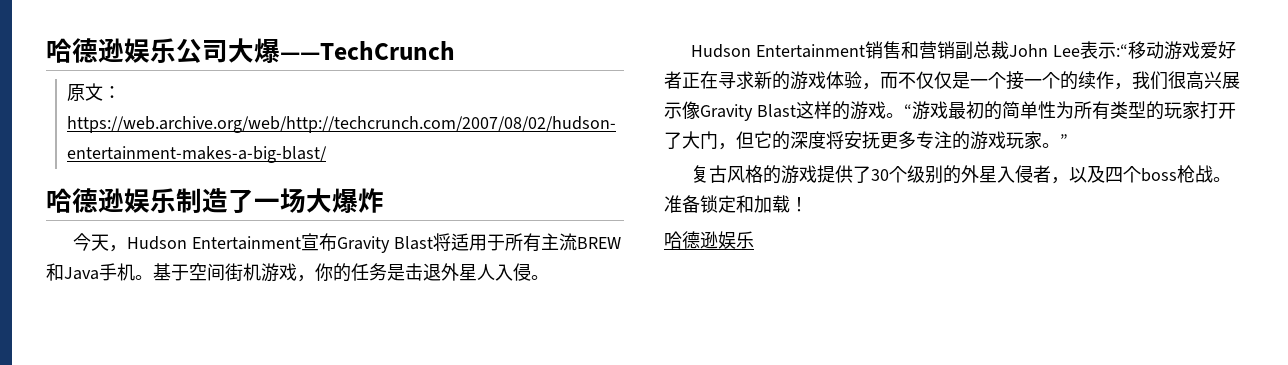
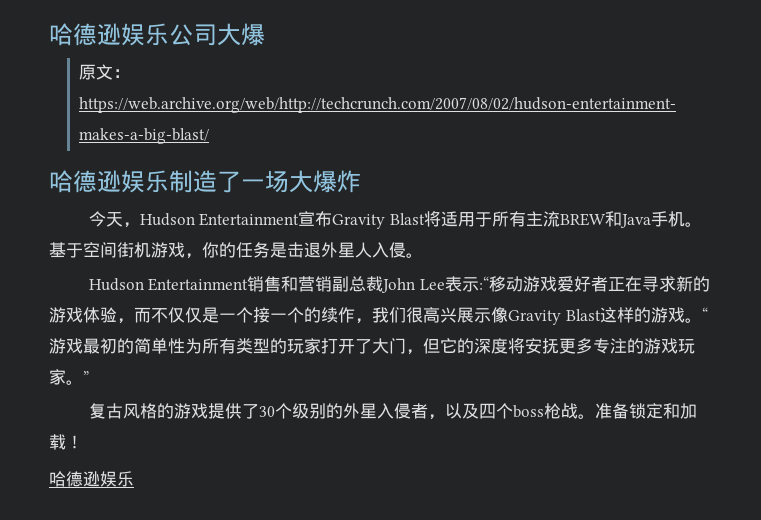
- 哈德逊娱乐公司大爆——TechCrunch
+ 哈德逊娱乐公司大爆

